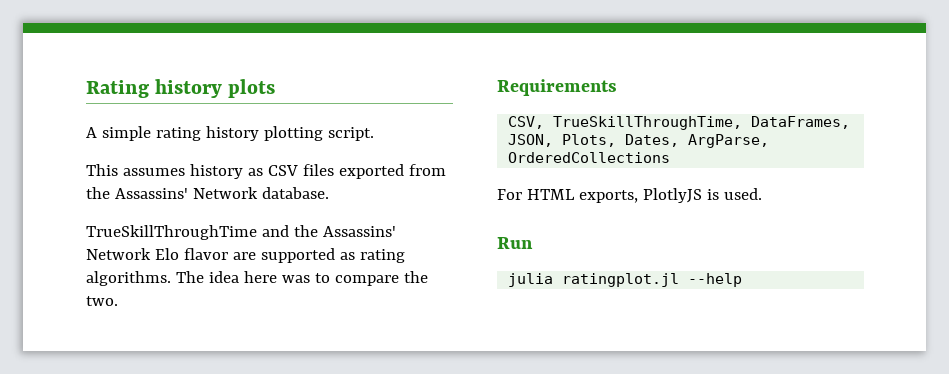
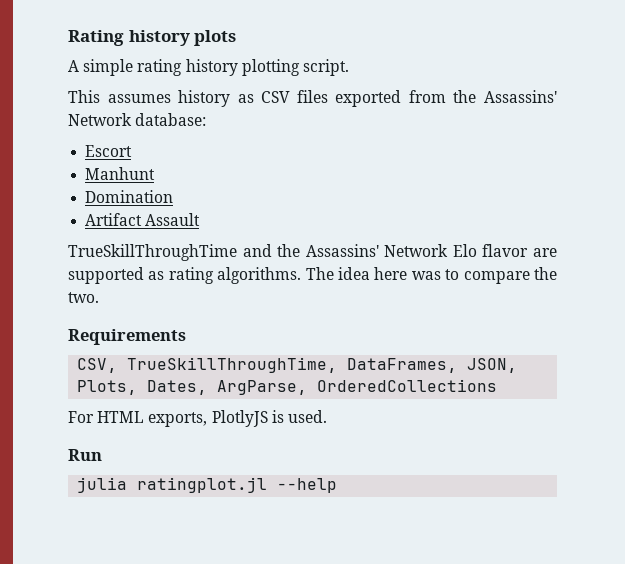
- This assumes history as CSV files exported from the Assassins' Network database.
+ This assumes history as CSV files exported from the Assassins' Network database:
+ Escort
+ Manhunt
+ Domination
+ Artifact Assault

